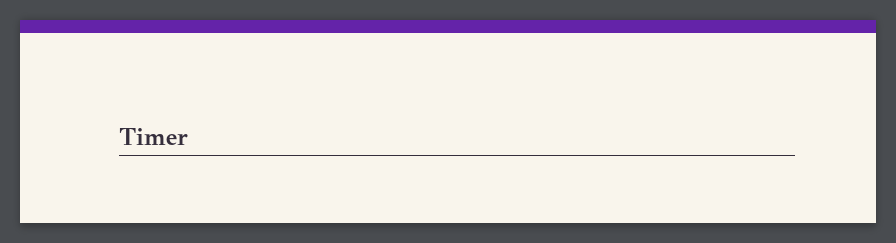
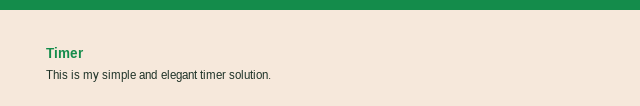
+ This is my simple and elegant timer solution.

